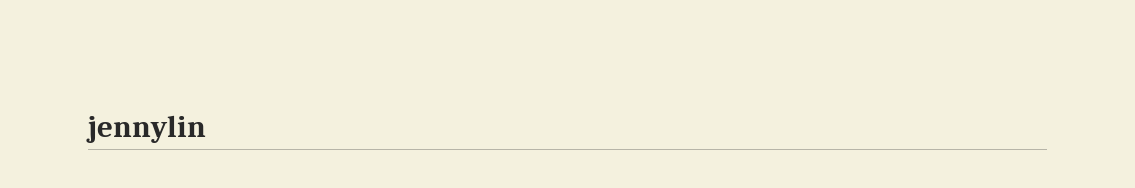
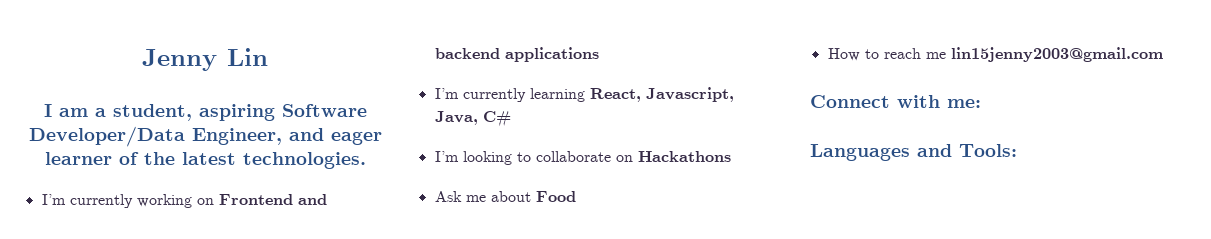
- jennylin
+ Jenny Lin
+ I am a student, aspiring Software Developer/Data Engineer, and eager learner of the latest technologies.
+ I’m currently working on Frontend and backend applications
+ I’m currently learning React, Javascript, Java, C#
+ I’m looking to collaborate on Hackathons
+ Ask me about Food
+ How to reach me lin15jenny2003@gmail.com
+ Connect with me:
+ Languages and Tools:

